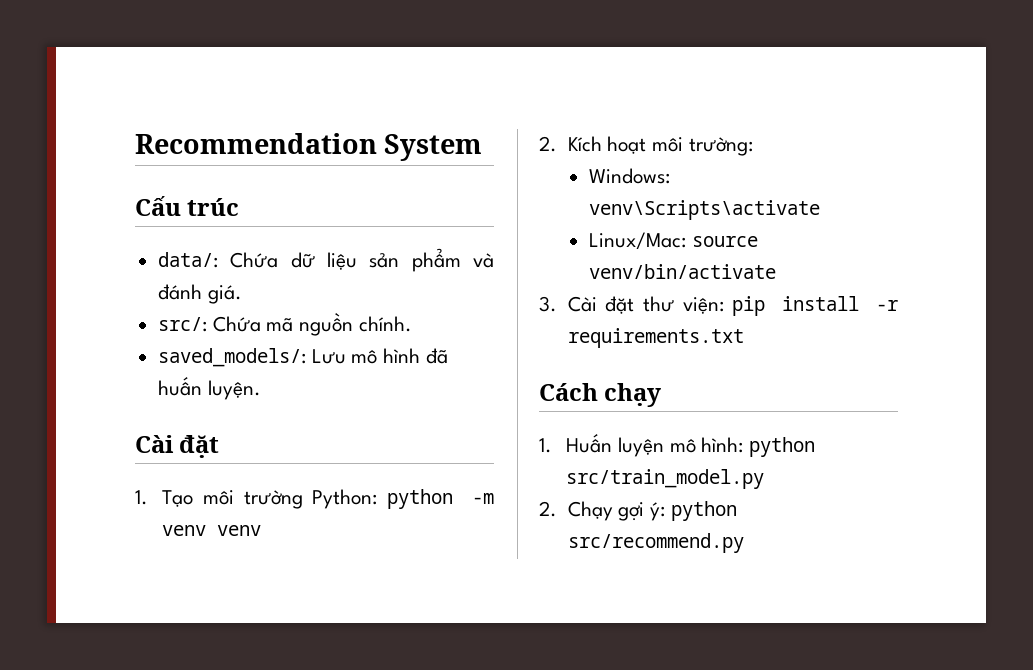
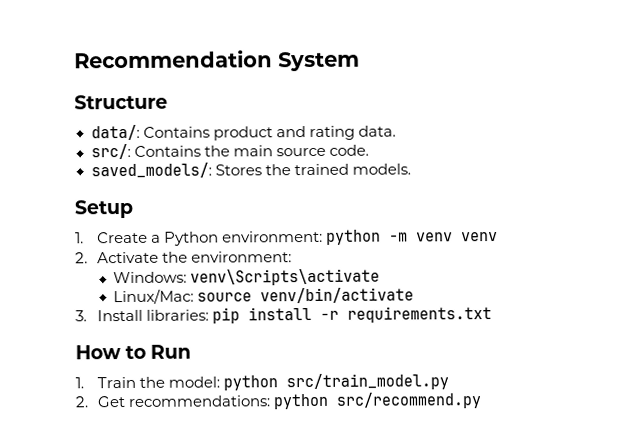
- Cấu trúc
+ Structure
- data/: Chứa dữ liệu sản phẩm và đánh giá.
- src/: Chứa mã nguồn chính.
- saved_models/: Lưu mô hình đã huấn luyện.
- Cài đặt
- 1. Tạo môi trường Python: python -m venv venv
+ data/: Contains product and rating data.
+ src/: Contains the main source code.
+ saved_models/: Stores the trained models.
+ Setup
+ 1. Create a Python environment: python -m venv venv
- 2. Kích hoạt môi trường:
+ 2. Activate the environment:
- 3. Cài đặt thư viện: pip install -r requirements.txt
+ 3. Install libraries: pip install -r requirements.txt
- Cách chạy
- 1. Huấn luyện mô hình: python src/train_model.py
+ How to Run
+ 1. Train the model: python src/train_model.py
- 2. Chạy gợi ý: python src/recommend.py
+ 2. Get recommendations: python src/recommend.py

